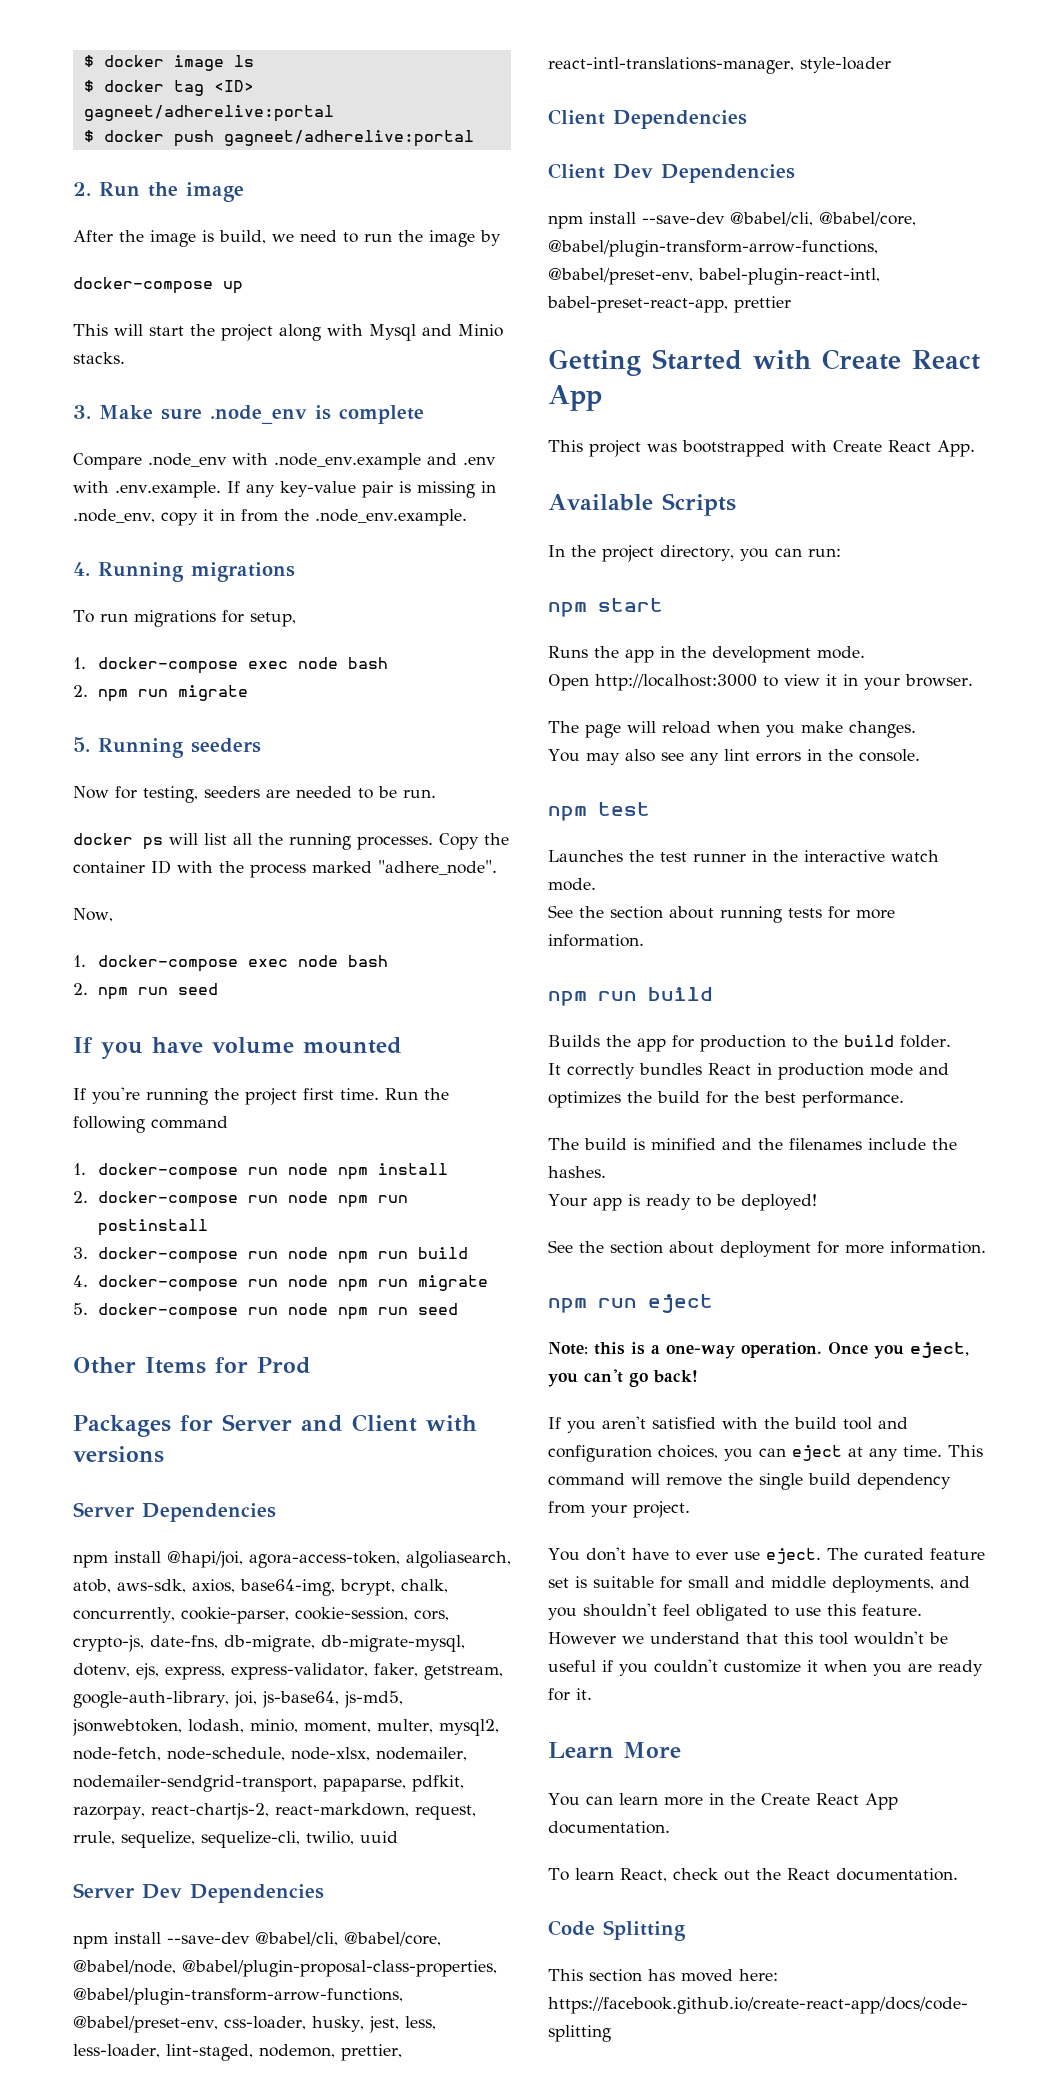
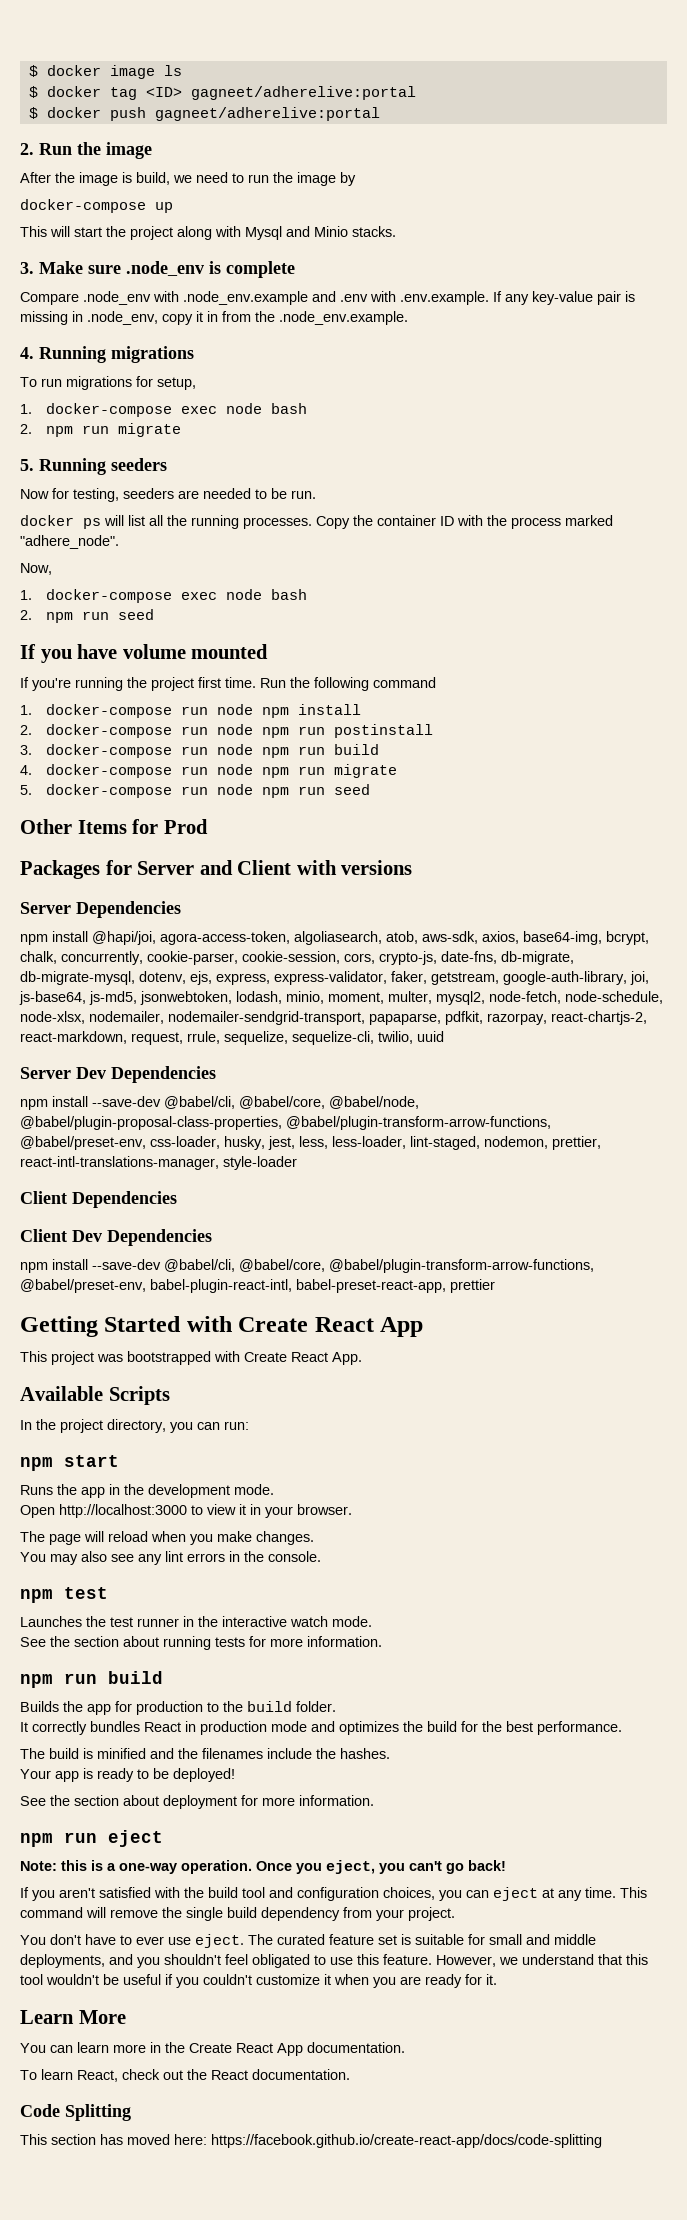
- However we understand that this tool wouldn't be useful if you couldn't customize it when you are ready for it.
+ However, we understand that this tool wouldn't be useful if you couldn't customize it when you are ready for it.

